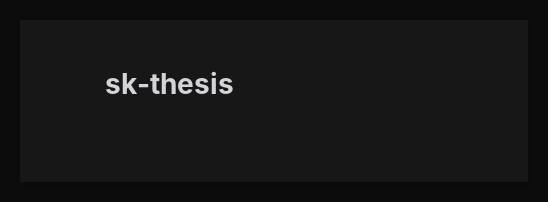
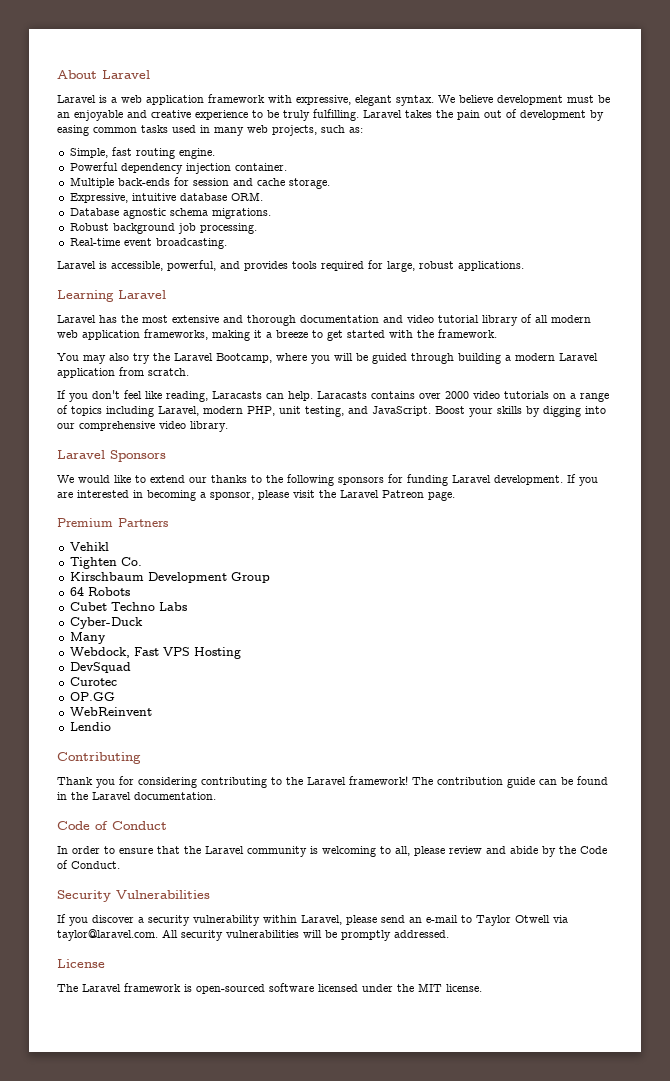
- sk-thesis
+ About Laravel
+ Laravel is a web application framework with expressive, elegant syntax. We believe development must be an enjoyable and creative experience to be truly fulfilling. Laravel takes the pain out of development by easing common tasks used in many web projects, such as:
+ Simple, fast routing engine.
+ Powerful dependency injection container.
+ Multiple back-ends for session and cache storage.
+ Expressive, intuitive database ORM.
+ Database agnostic schema migrations.
+ Robust background job processing.
+ Real-time event broadcasting.
+ Laravel is accessible, powerful, and provides tools required for large, robust applications.
+ Learning Laravel
+ Laravel has the most extensive and thorough documentation and video tutorial library of all modern web application frameworks, making it a breeze to get started with the framework.
+ You may also try the Laravel Bootcamp, where you will be guided through building a modern Laravel application from scratch.
+ If you don't feel like reading, Laracasts can help. Laracasts contains over 2000 video tutorials on a range of topics including Laravel, modern PHP, unit testing, and JavaScript. Boost your skills by digging into our comprehensive video library.
+ Laravel Sponsors
+ We would like to extend our thanks to the following sponsors for funding Laravel development. If you are interested in becoming a sponsor, please visit the Laravel Patreon page.
+ Premium Partners
+ Vehikl
+ Tighten Co.
+ Kirschbaum Development Group
+ 64 Robots
+ Cubet Techno Labs
+ Cyber-Duck
+ Many
+ Webdock, Fast VPS Hosting
+ DevSquad
+ Curotec
+ OP.GG
+ WebReinvent
+ Lendio
+ Contributing
+ Thank you for considering contributing to the Laravel framework! The contribution guide can be found in the Laravel documentation.
+ Code of Conduct
+ In order to ensure that the Laravel community is welcoming to all, please review and abide by the Code of Conduct.
+ Security Vulnerabilities
+ If you discover a security vulnerability within Laravel, please send an e-mail to Taylor Otwell via taylor@laravel.com. All security vulnerabilities will be promptly addressed.
+ License
+ The Laravel framework is open-sourced software licensed under the MIT license.

